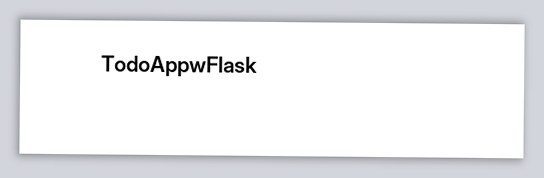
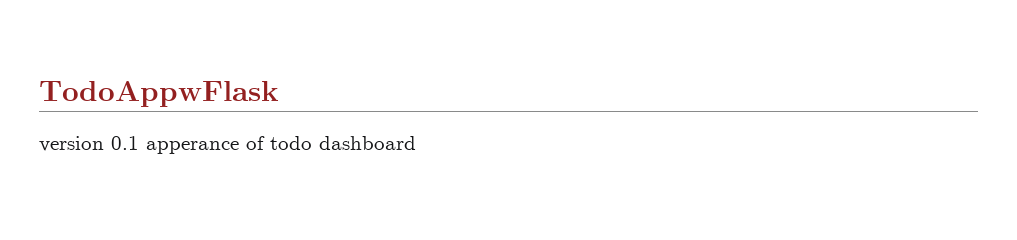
+ version 0.1 apperance of todo dashboard

